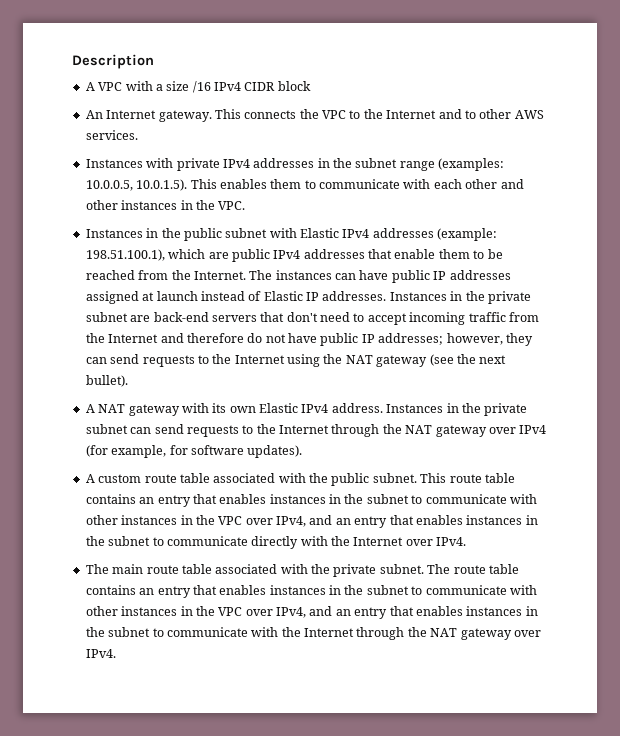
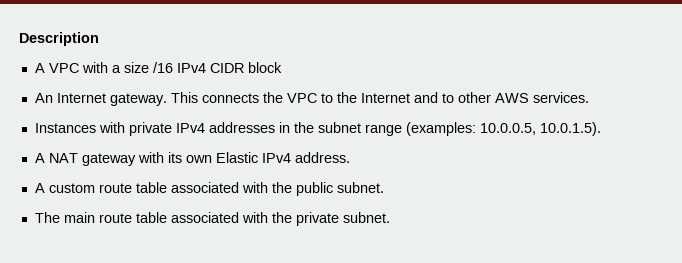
- Instances with private IPv4 addresses in the subnet range (examples: 10.0.0.5, 10.0.1.5). This enables them to communicate with each other and other instances in the VPC.
- Instances in the public subnet with Elastic IPv4 addresses (example: 198.51.100.1), which are public IPv4 addresses that enable them to be reached from the Internet. The instances can have public IP addresses assigned at launch instead of Elastic IP addresses. Instances in the private subnet are back-end servers that don't need to accept incoming traffic from the Internet and therefore do not have public IP addresses; however, they can send requests to the Internet using the NAT gateway (see the next bullet).
+ Instances with private IPv4 addresses in the subnet range (examples: 10.0.0.5, 10.0.1.5).
- Instances in the private subnet can send requests to the Internet through the NAT gateway over IPv4 (for example, for software updates).
- This route table contains an entry that enables instances in the subnet to communicate with other instances in the VPC over IPv4, and an entry that enables instances in the subnet to communicate directly with the Internet over IPv4.
- The route table contains an entry that enables instances in the subnet to communicate with other instances in the VPC over IPv4, and an entry that enables instances in the subnet to communicate with the Internet through the NAT gateway over IPv4.

